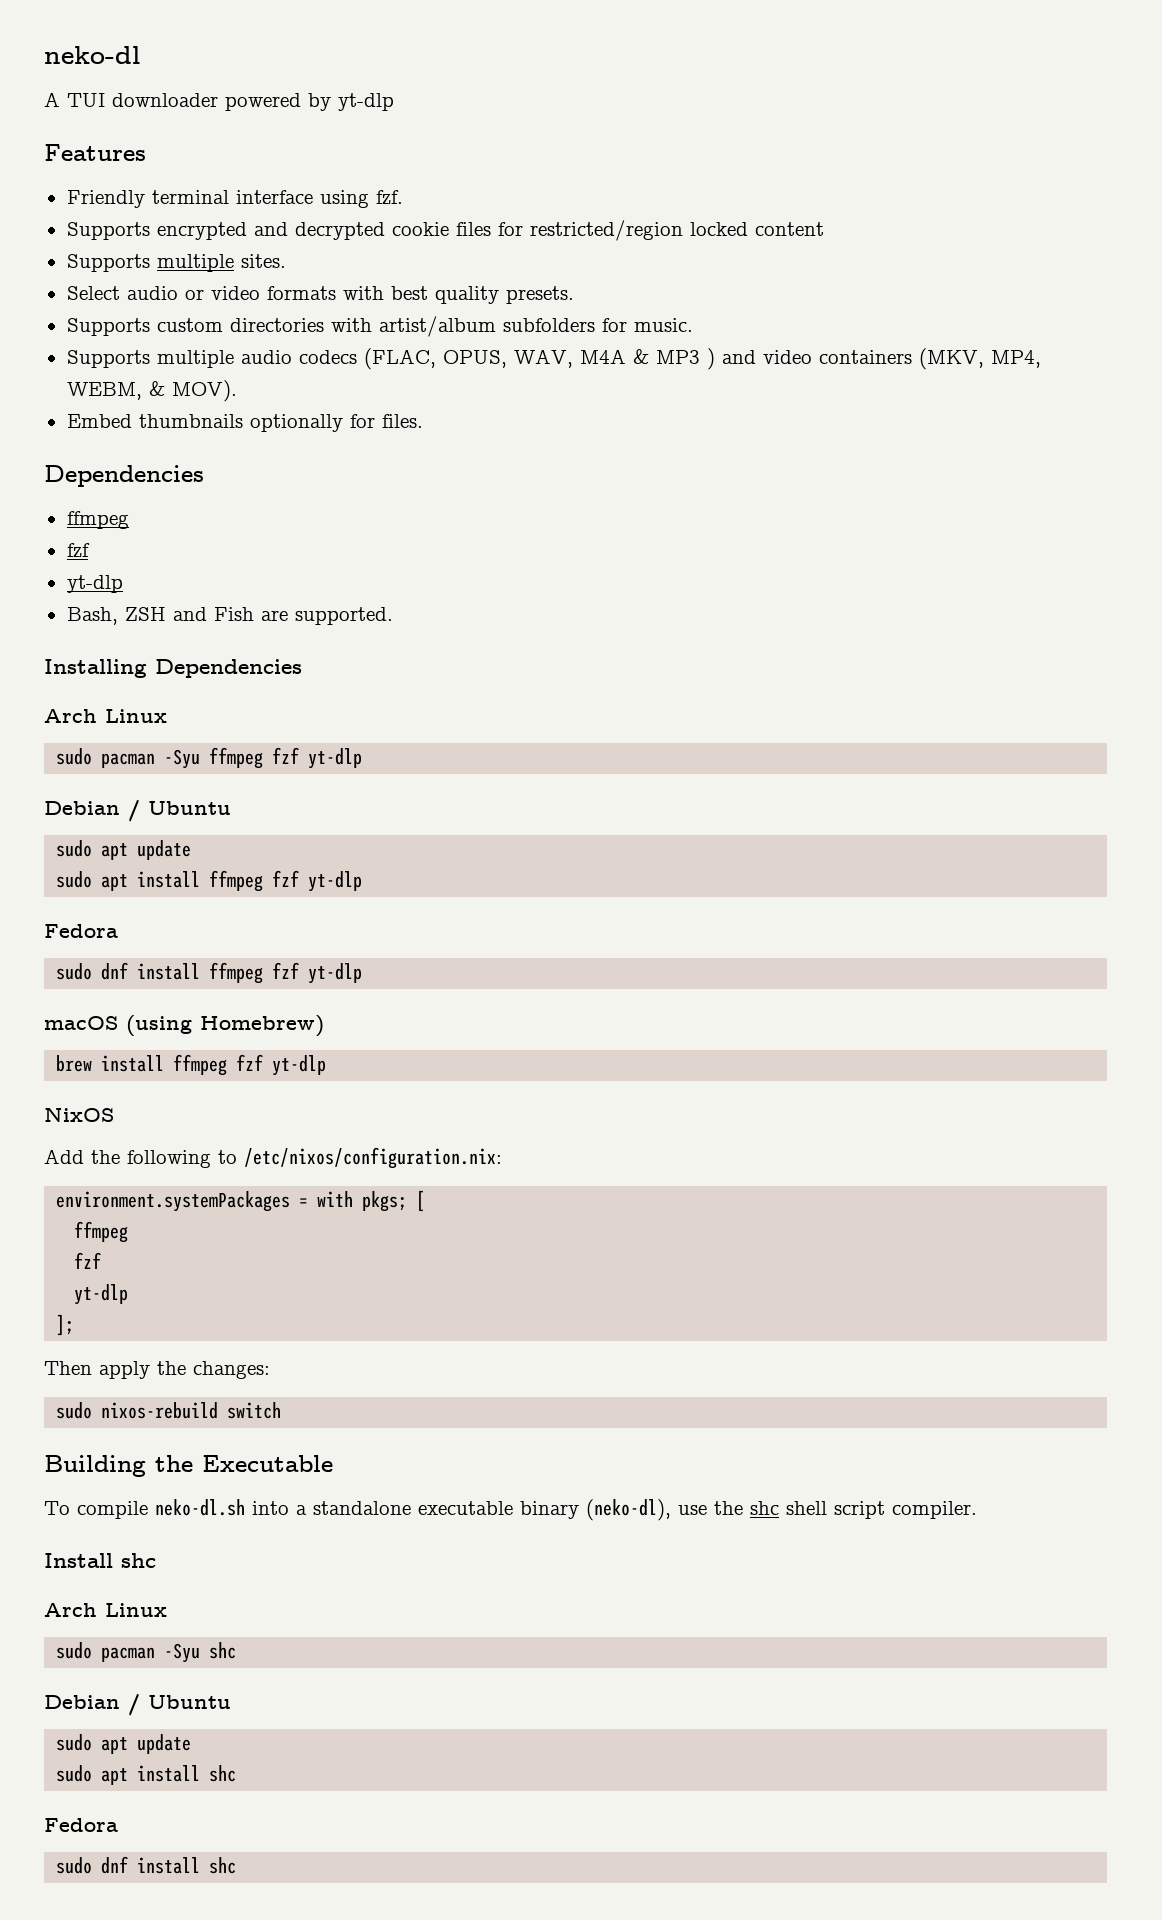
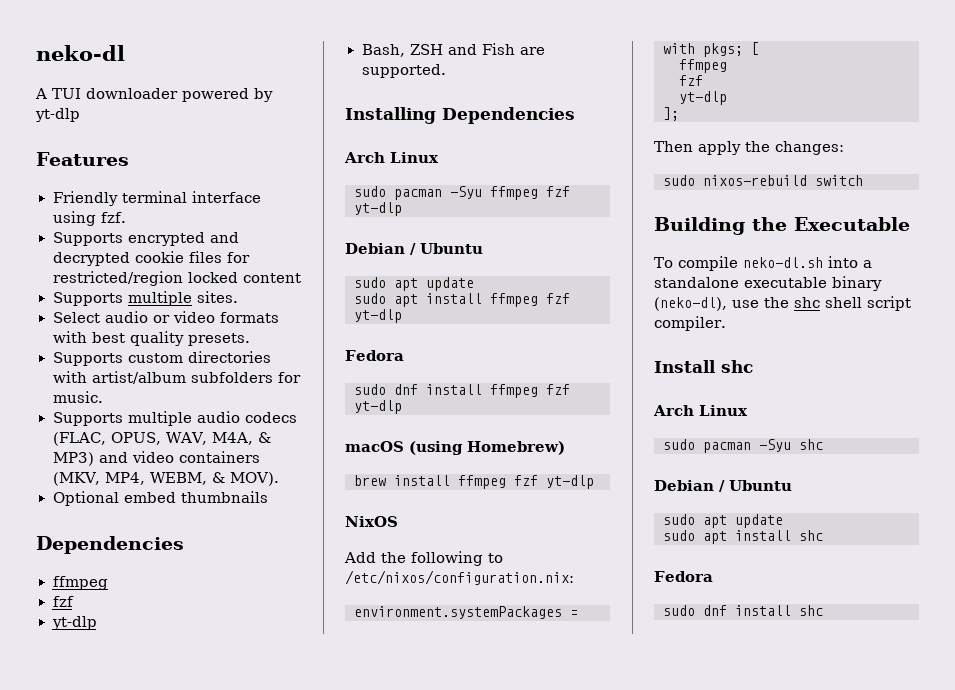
- Supports multiple audio codecs (FLAC, OPUS, WAV, M4A & MP3 ) and video containers (MKV, MP4, WEBM, & MOV).
+ Supports multiple audio codecs (FLAC, OPUS, WAV, M4A, & MP3) and video containers (MKV, MP4, WEBM, & MOV).
- Embed thumbnails optionally for files.
+ Optional embed thumbnails

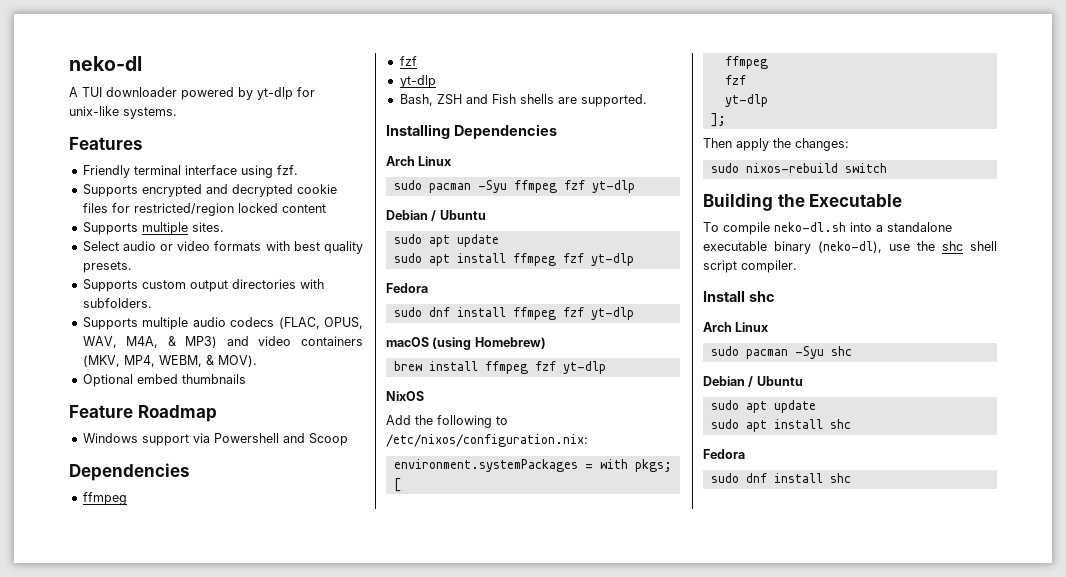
- A TUI downloader powered by yt-dlp
+ A TUI downloader powered by yt-dlp for unix-like systems.
- Supports custom directories with artist/album subfolders for music.
+ Supports custom output directories with subfolders.
+ Feature Roadmap
+ Windows support via Powershell and Scoop
- Bash, ZSH and Fish are supported.
+ Bash, ZSH and Fish shells are supported.

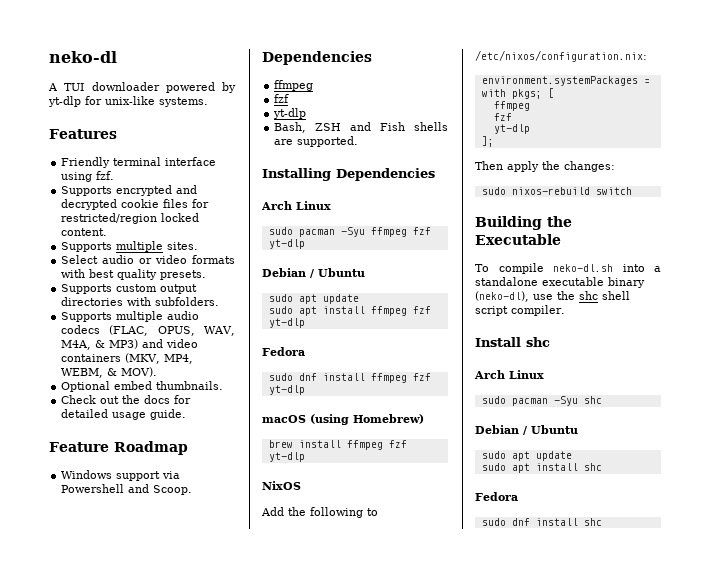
- Supports encrypted and decrypted cookie files for restricted/region locked content
+ Supports encrypted and decrypted cookie files for restricted/region locked content.
- Optional embed thumbnails
+ Optional embed thumbnails.
+ Check out the docs for detailed usage guide.
- Windows support via Powershell and Scoop
+ Windows support via Powershell and Scoop.

